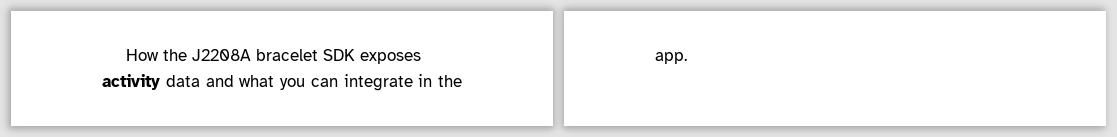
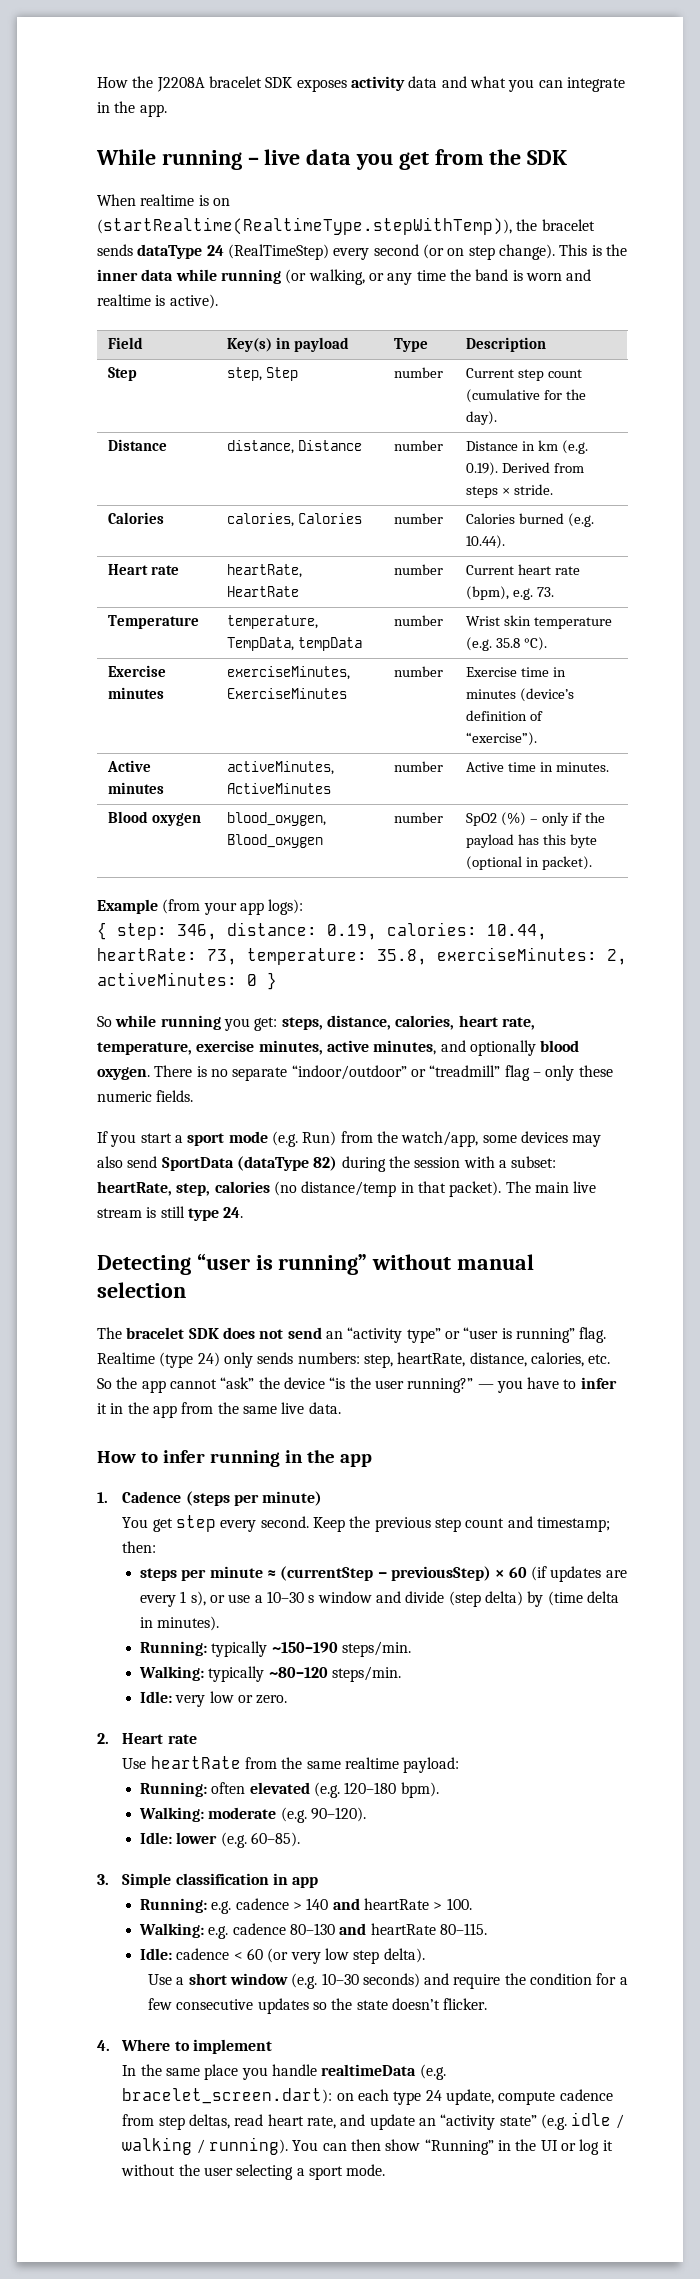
+ While running – live data you get from the SDK
+ When realtime is on (startRealtime(RealtimeType.stepWithTemp)), the bracelet sends dataType 24 (RealTimeStep) every second (or on step change). This is the inner data while running (or walking, or any time the band is worn and realtime is active).
+ Field | Key(s) in payload | Type | Description
+ Step | step, Step | number | Current step count (cumulative for the day).
+ Distance | distance, Distance | number | Distance in km (e.g. 0.19). Derived from steps × stride.
+ Calories | calories, Calories | number | Calories burned (e.g. 10.44).
+ Heart rate | heartRate, HeartRate | number | Current heart rate (bpm), e.g. 73.
+ Temperature | temperature, TempData, tempData | number | Wrist skin temperature (e.g. 35.8 °C).
+ Exercise minutes | exerciseMinutes, ExerciseMinutes | number | Exercise time in minutes (device’s definition of “exercise”).
+ Active minutes | activeMinutes, ActiveMinutes | number | Active time in minutes.
+ Blood oxygen | blood_oxygen, Blood_oxygen | number | SpO2 (%) – only if the payload has this byte (optional in packet).
+ Example (from your app logs):
+ { step: 346, distance: 0.19, calories: 10.44, heartRate: 73, temperature: 35.8, exerciseMinutes: 2, activeMinutes: 0 }
+ So while running you get: steps, distance, calories, heart rate, temperature, exercise minutes, active minutes, and optionally blood oxygen. There is no separate “indoor/outdoor” or “treadmill” flag – only these numeric fields.
+ If you start a sport mode (e.g. Run) from the watch/app, some devices may also send SportData (dataType 82) during the session with a subset: heartRate, step, calories (no distance/temp in that packet). The main live stream is still type 24.
+ Detecting “user is running” without manual selection
+ The bracelet SDK does not send an “activity type” or “user is running” flag. Realtime (type 24) only sends numbers: step, heartRate, distance, calories, etc. So the app cannot “ask” the device “is the user running?” — you have to infer it in the app from the same live data.
+ How to infer running in the app
+ 1. Cadence (steps per minute)
+ You get step every second. Keep the previous step count and timestamp; then:
+ steps per minute ≈ (currentStep − previousStep) × 60 (if updates are every 1 s), or use a 10–30 s window and divide (step delta) by (time delta in minutes).
+ Running: typically ~150–190 steps/min.
+ Walking: typically ~80–120 steps/min.
+ Idle: very low or zero.
+ 2. Heart rate
+ Use heartRate from the same realtime payload:
+ Running: often elevated (e.g. 120–180 bpm).
+ Walking: moderate (e.g. 90–120).
+ Idle: lower (e.g. 60–85).
+ 3. Simple classification in app
+ Running: e.g. cadence > 140 and heartRate > 100.
+ Walking: e.g. cadence 80–130 and heartRate 80–115.
+ Idle: cadence < 60 (or very low step delta).
+ Use a short window (e.g. 10–30 seconds) and require the condition for a few consecutive updates so the state doesn’t flicker.
+ 4. Where to implement
+ In the same place you handle realtimeData (e.g. bracelet_screen.dart): on each type 24 update, compute cadence from step deltas, read heart rate, and update an “activity state” (e.g. idle / walking / running). You can then show “Running” in the UI or log it without the user selecting a sport mode.

